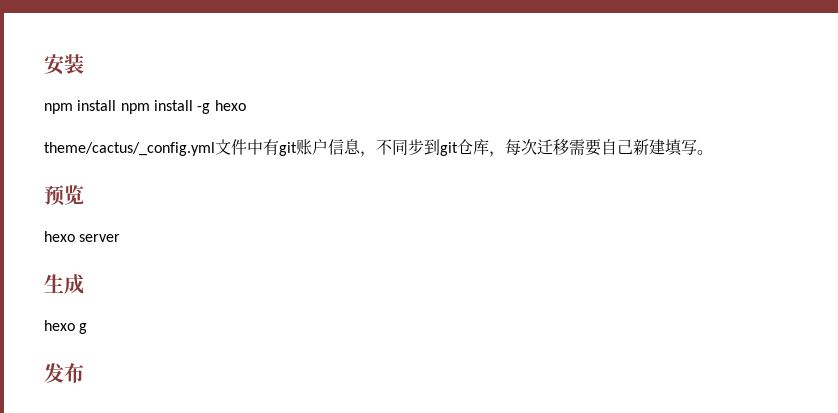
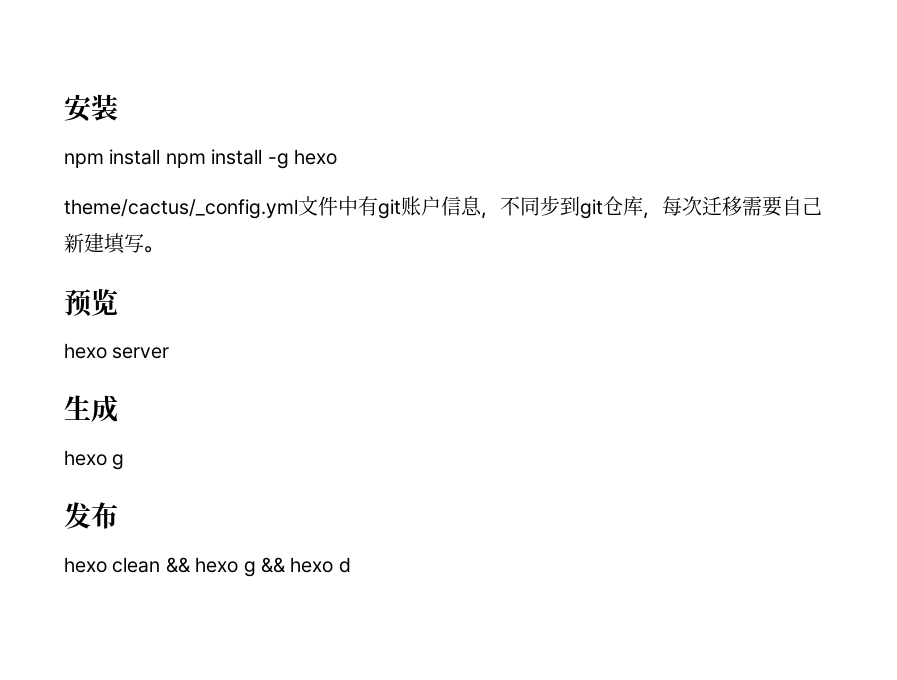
+ hexo clean && hexo g && hexo d

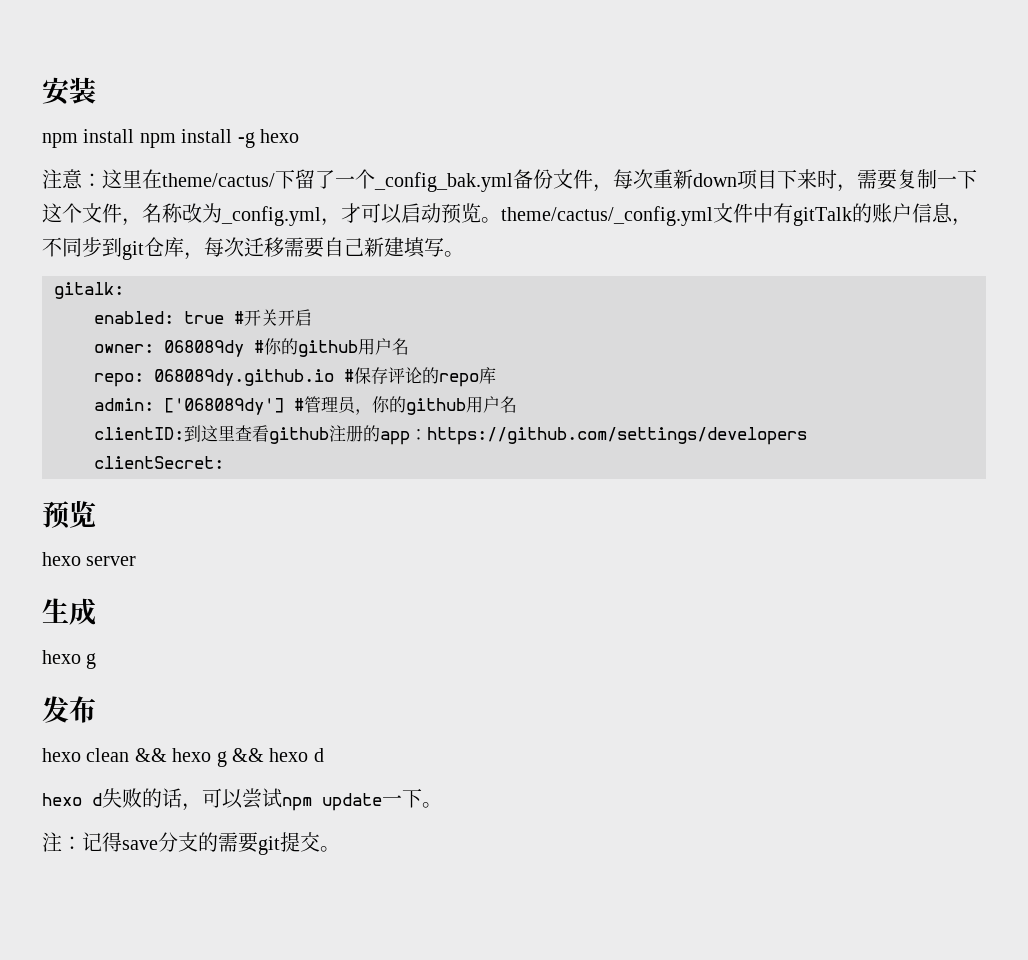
- theme/cactus/_config.yml文件中有git账户信息，不同步到git仓库，每次迁移需要自己新建填写。
+ 注意：这里在theme/cactus/下留了一个_config_bak.yml备份文件，每次重新down项目下来时，需要复制一下这个文件，名称改为_config.yml，才可以启动预览。theme/cactus/_config.yml文件中有gitTalk的账户信息，不同步到git仓库，每次迁移需要自己新建填写。
+ gitalk:
+ enabled: true #开关开启
+ owner: 068089dy #你的github用户名
+ repo: 068089dy.github.io #保存评论的repo库
+ admin: ['068089dy'] #管理员，你的github用户名
+ clientID:到这里查看github注册的app：https://github.com/settings/developers
+ clientSecret:
+ hexo d失败的话，可以尝试npm update一下。
+ 注：记得save分支的需要git提交。

